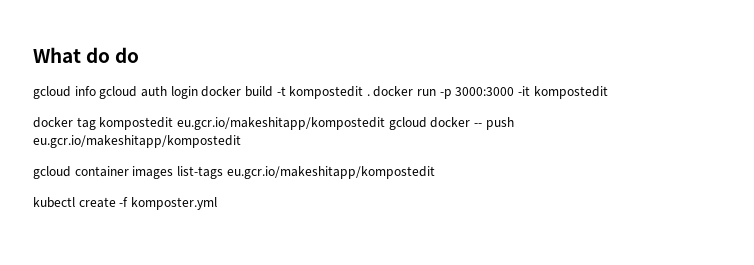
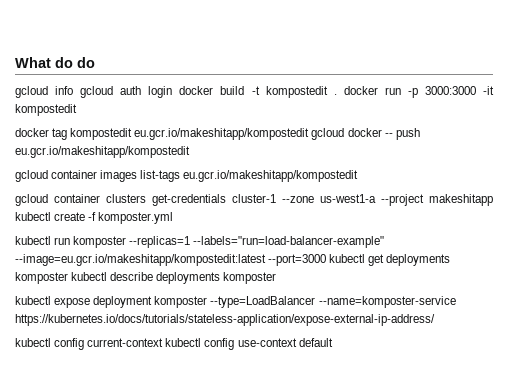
- kubectl create -f komposter.yml
+ gcloud container clusters get-credentials cluster-1 --zone us-west1-a --project makeshitapp kubectl create -f komposter.yml
+ kubectl run komposter --replicas=1 --labels="run=load-balancer-example" --image=eu.gcr.io/makeshitapp/kompostedit:latest --port=3000 kubectl get deployments komposter kubectl describe deployments komposter
+ kubectl expose deployment komposter --type=LoadBalancer --name=komposter-service https://kubernetes.io/docs/tutorials/stateless-application/expose-external-ip-address/
+ kubectl config current-context kubectl config use-context default

